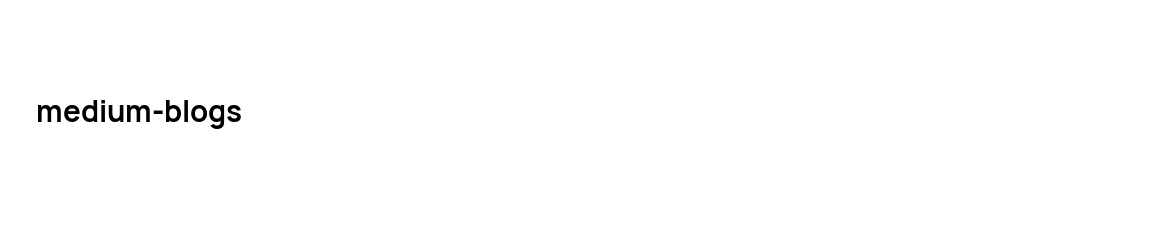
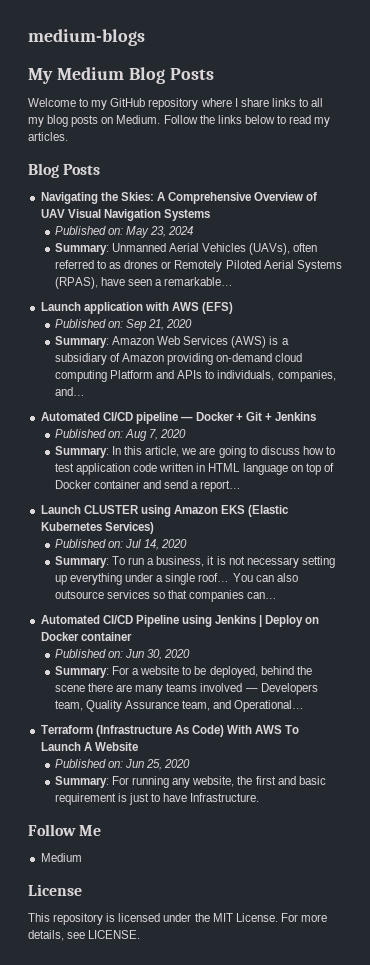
+ My Medium Blog Posts
+ Welcome to my GitHub repository where I share links to all my blog posts on Medium. Follow the links below to read my articles.
+ Blog Posts
+ Navigating the Skies: A Comprehensive Overview of UAV Visual Navigation Systems
+ Published on: May 23, 2024
+ Summary: Unmanned Aerial Vehicles (UAVs), often referred to as drones or Remotely Piloted Aerial Systems (RPAS), have seen a remarkable…
+ Launch application with AWS (EFS)
+ Published on: Sep 21, 2020
+ Summary: Amazon Web Services (AWS) is a subsidiary of Amazon providing on-demand cloud computing Platform and APIs to individuals, companies, and…
+ Automated CI/CD pipeline — Docker + Git + Jenkins
+ Published on: Aug 7, 2020
+ Summary: In this article, we are going to discuss how to test application code written in HTML language on top of Docker container and send a report…
+ Launch CLUSTER using Amazon EKS (Elastic Kubernetes Services)
+ Published on: Jul 14, 2020
+ Summary: To run a business, it is not necessary setting up everything under a single roof… You can also outsource services so that companies can…
+ Automated CI/CD Pipeline using Jenkins | Deploy on Docker container
+ Published on: Jun 30, 2020
+ Summary: For a website to be deployed, behind the scene there are many teams involved — Developers team, Quality Assurance team, and Operational…
+ Terraform (Infrastructure As Code) With AWS To Launch A Website
+ Published on: Jun 25, 2020
+ Summary: For running any website, the first and basic requirement is just to have Infrastructure.
+ Follow Me
+ Medium
+ License
+ This repository is licensed under the MIT License. For more details, see LICENSE.

